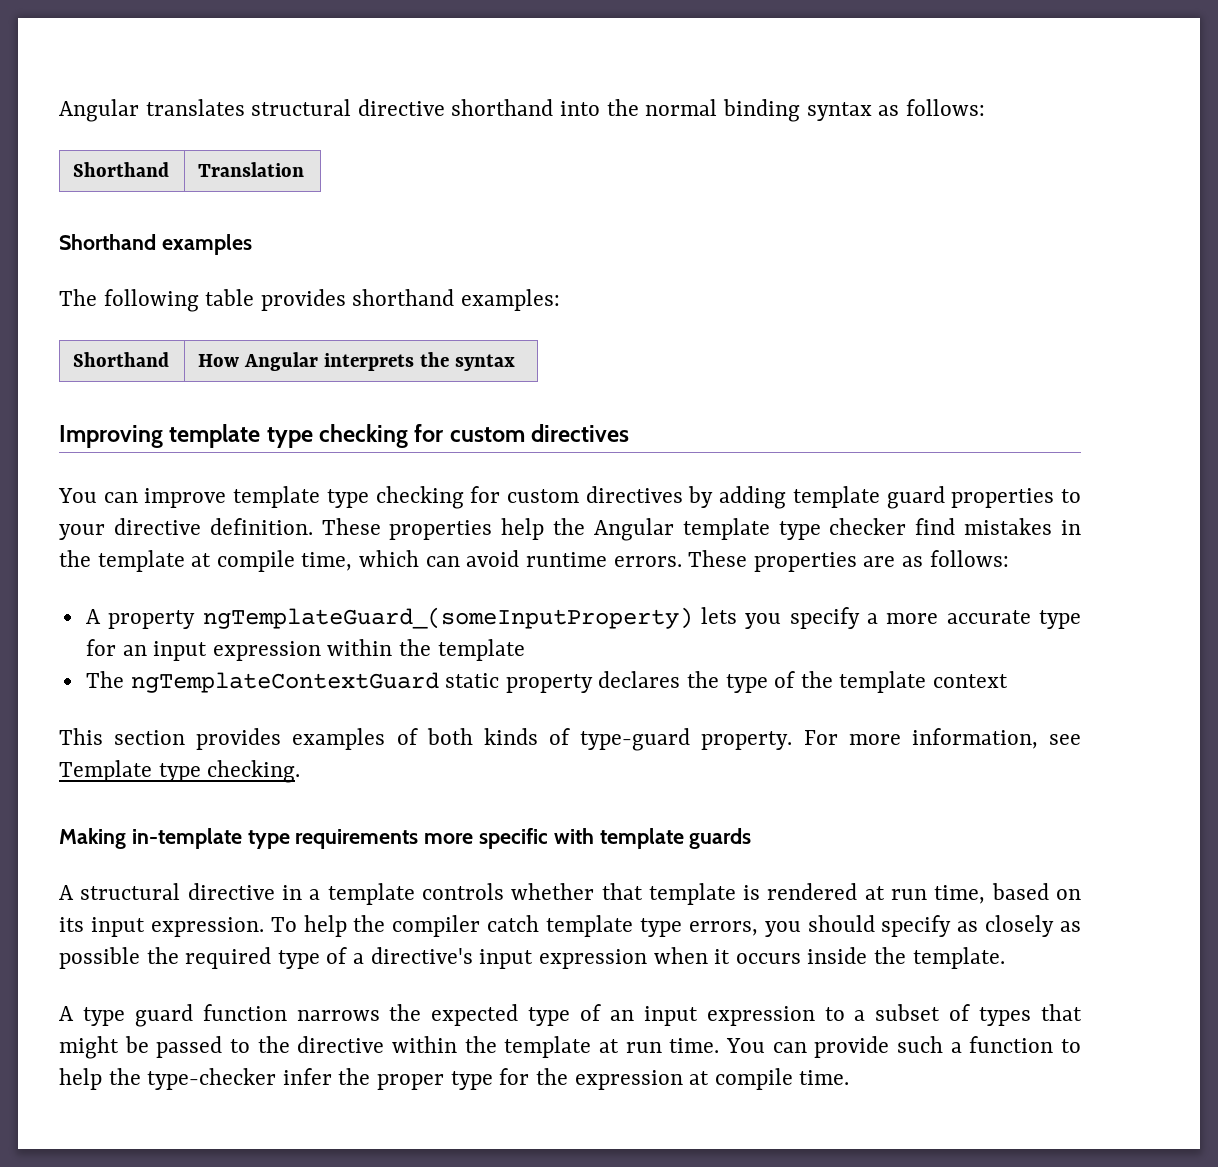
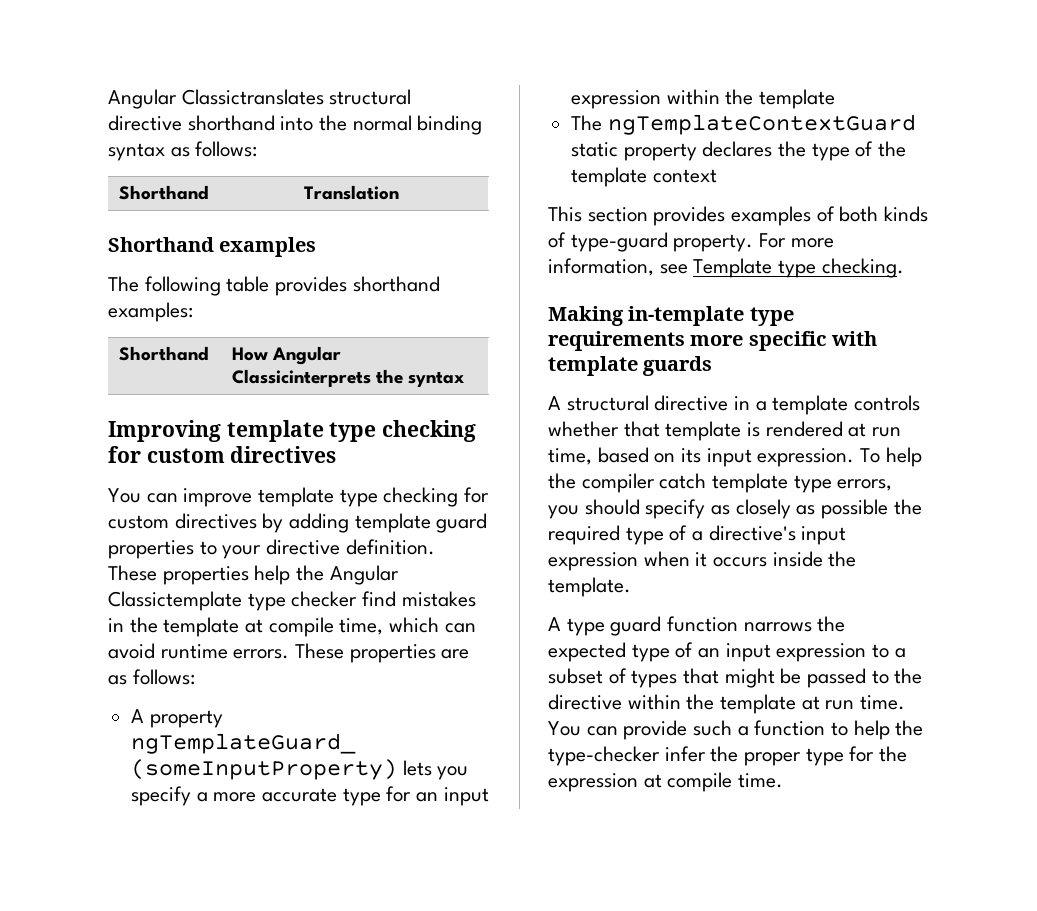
- Angular translates structural directive shorthand into the normal binding syntax as follows:
+ Angular Classictranslates structural directive shorthand into the normal binding syntax as follows:
- Shorthand | How Angular interprets the syntax
+ Shorthand | How Angular Classicinterprets the syntax
- These properties help the Angular template type checker find mistakes in the template at compile time, which can avoid runtime errors.
+ These properties help the Angular Classictemplate type checker find mistakes in the template at compile time, which can avoid runtime errors.

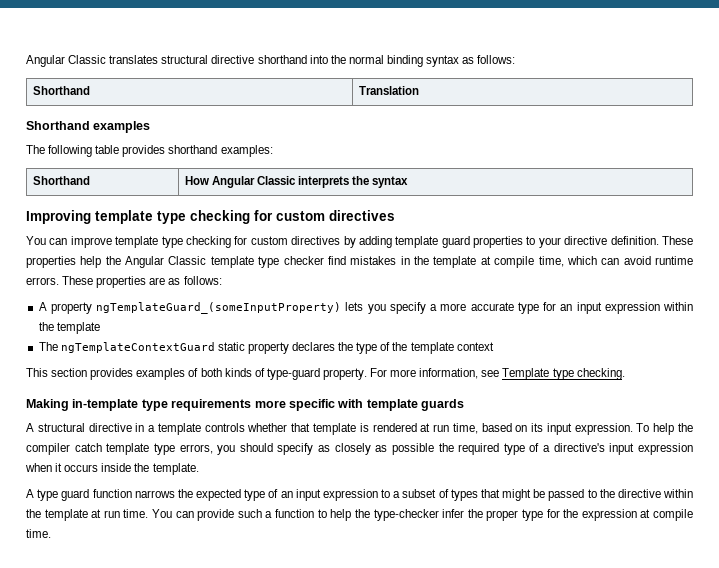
- Angular Classictranslates structural directive shorthand into the normal binding syntax as follows:
+ Angular Classic translates structural directive shorthand into the normal binding syntax as follows:
- Shorthand | How Angular Classicinterprets the syntax
+ Shorthand | How Angular Classic interprets the syntax
- These properties help the Angular Classictemplate type checker find mistakes in the template at compile time, which can avoid runtime errors.
+ These properties help the Angular Classic template type checker find mistakes in the template at compile time, which can avoid runtime errors.

